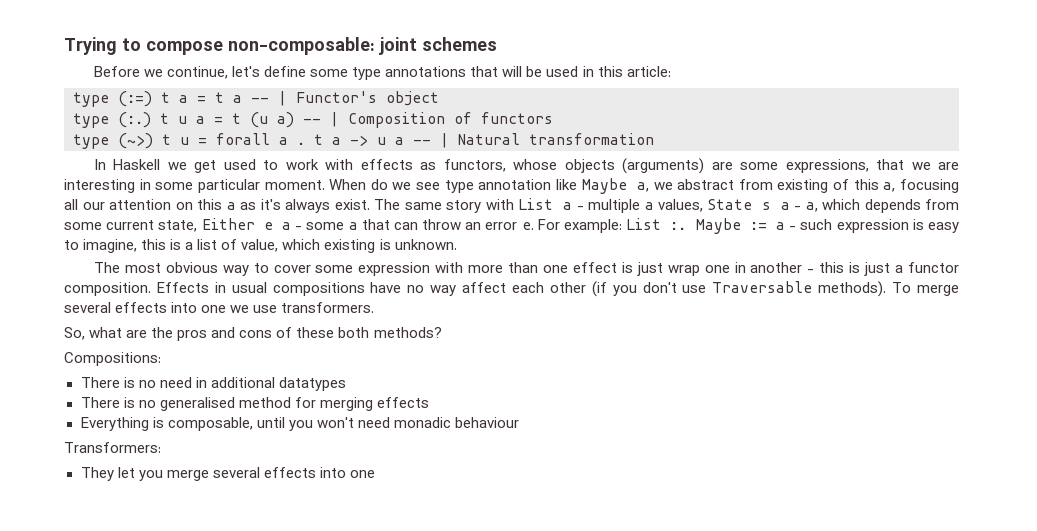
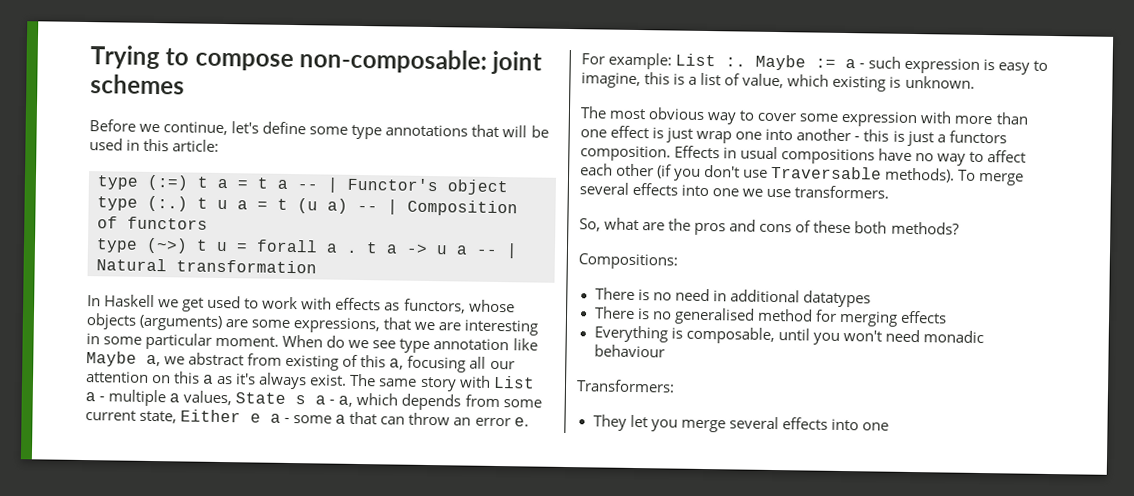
- The most obvious way to cover some expression with more than one effect is just wrap one in another - this is just a functor composition.
+ The most obvious way to cover some expression with more than one effect is just wrap one into another - this is just a functors composition.
- Effects in usual compositions have no way affect each other (if you don't use Traversable methods).
+ Effects in usual compositions have no way to affect each other (if you don't use Traversable methods).

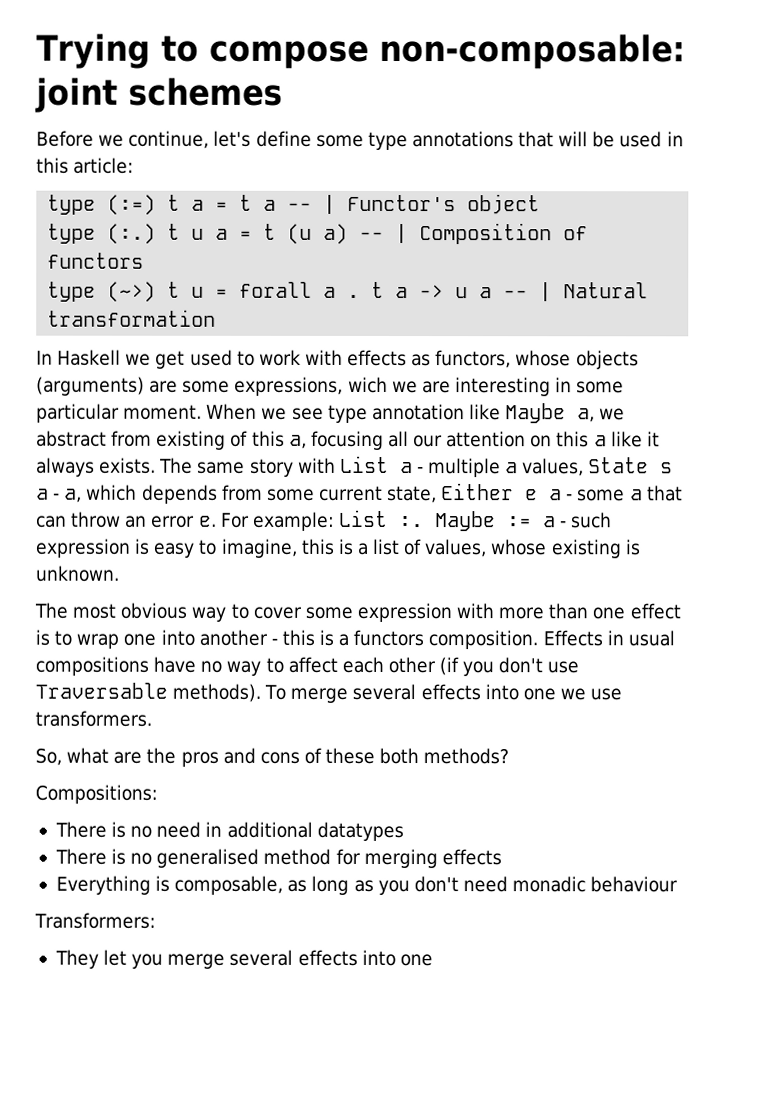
- In Haskell we get used to work with effects as functors, whose objects (arguments) are some expressions, that we are interesting in some particular moment.
+ In Haskell we get used to work with effects as functors, whose objects (arguments) are some expressions, wich we are interesting in some particular moment.
- When do we see type annotation like Maybe a, we abstract from existing of this a, focusing all our attention on this a as it's always exist.
+ When we see type annotation like Maybe a, we abstract from existing of this a, focusing all our attention on this a like it always exists.
- Maybe := a - such expression is easy to imagine, this is a list of value, which existing is unknown.
+ Maybe := a - such expression is easy to imagine, this is a list of values, whose existing is unknown.
- The most obvious way to cover some expression with more than one effect is just wrap one into another - this is just a functors composition.
+ The most obvious way to cover some expression with more than one effect is to wrap one into another - this is a functors composition.
- Everything is composable, until you won't need monadic behaviour
+ Everything is composable, as long as you don't need monadic behaviour

